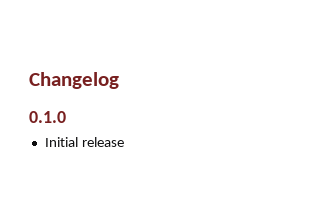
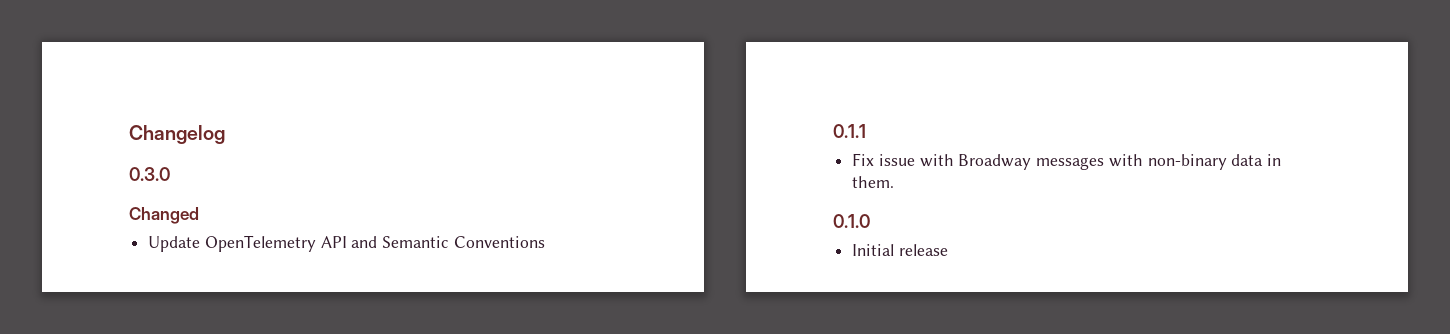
+ 0.3.0
+ Changed
+ Update OpenTelemetry API and Semantic Conventions
+ 0.1.1
+ Fix issue with Broadway messages with non-binary data in them.

